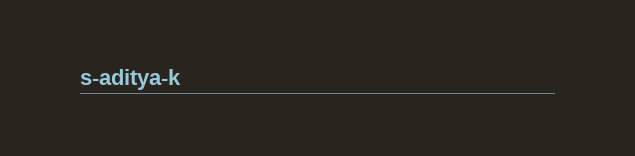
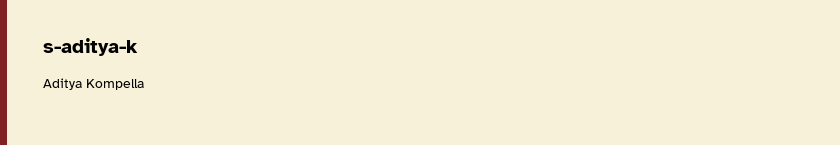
+ Aditya Kompella

